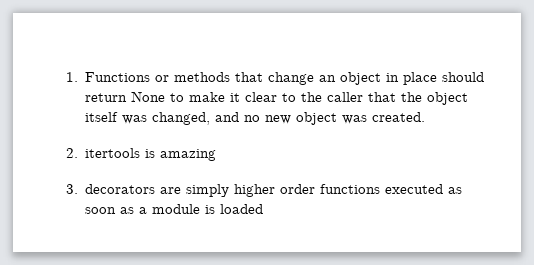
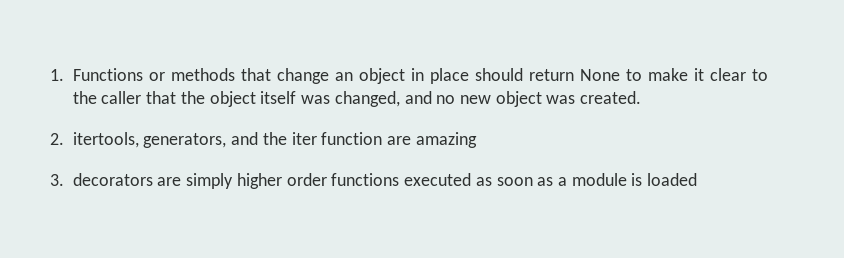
- 2. itertools is amazing
+ 2. itertools, generators, and the iter function are amazing

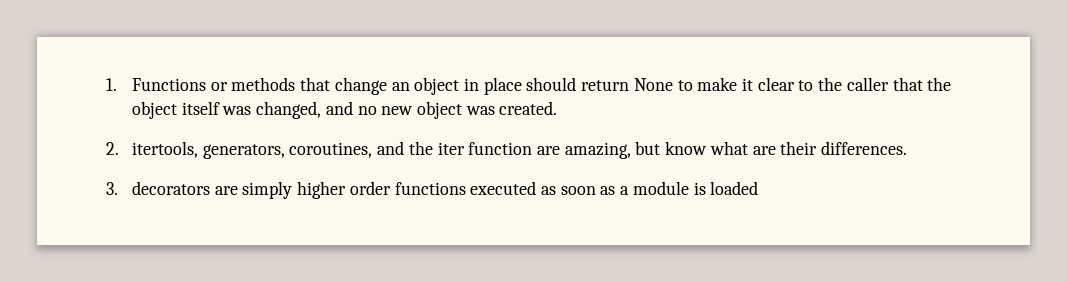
- 2. itertools, generators, and the iter function are amazing
+ 2. itertools, generators, coroutines, and the iter function are amazing, but know what are their differences.

